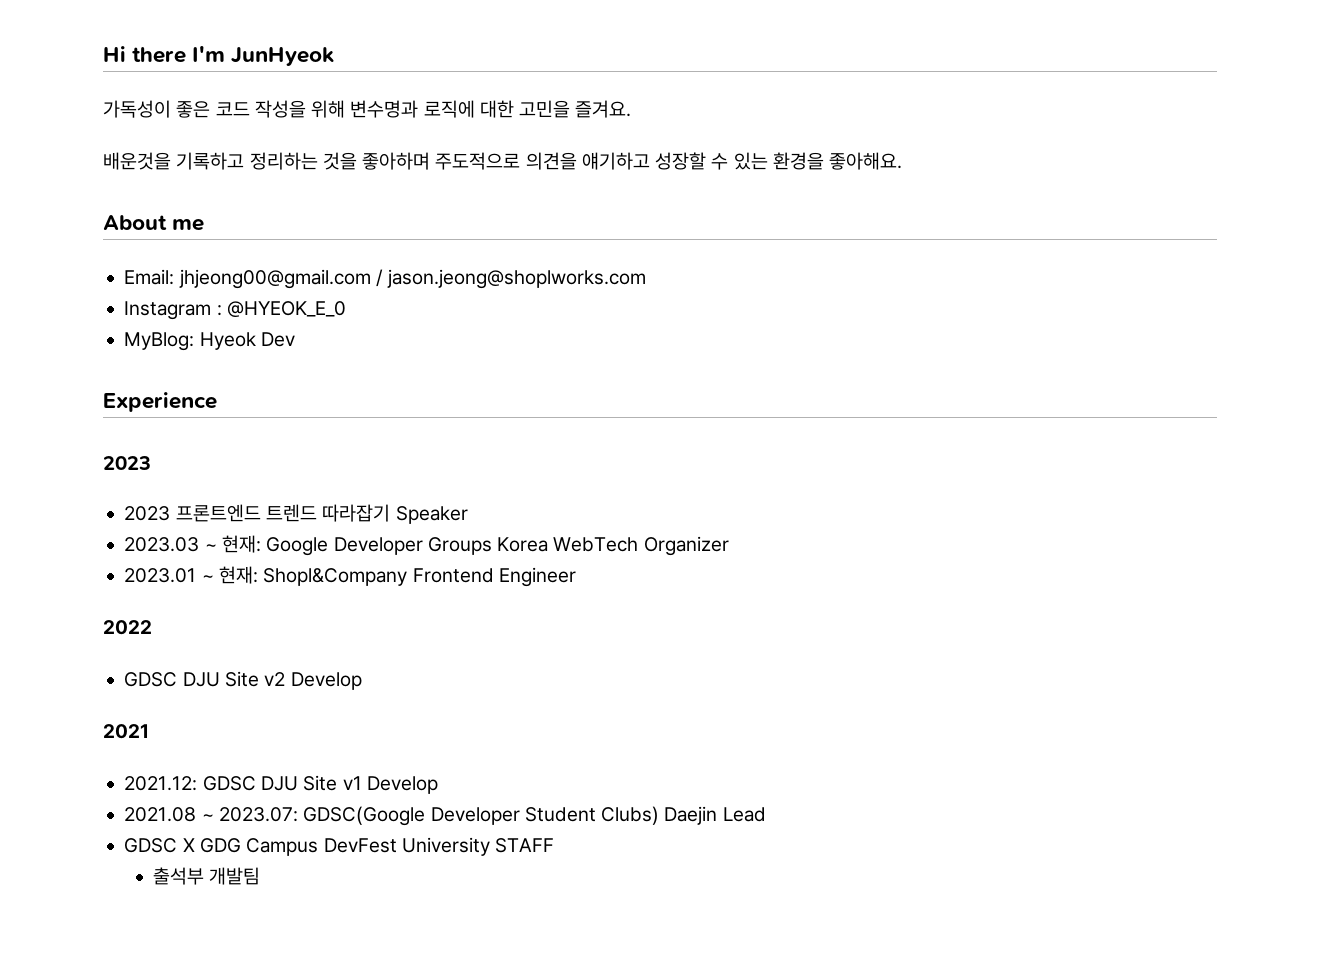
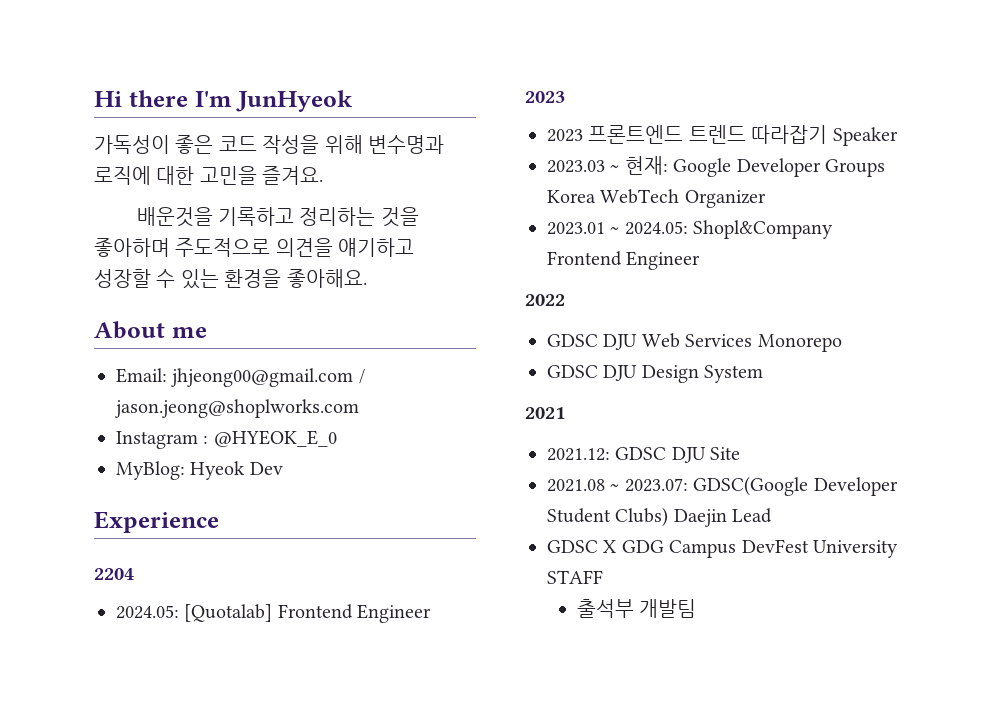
+ 2204
+ 2024.05: [Quotalab] Frontend Engineer
- 2023.01 ~ 현재: Shopl&Company Frontend Engineer
+ 2023.01 ~ 2024.05: Shopl&Company Frontend Engineer
- GDSC DJU Site v2 Develop
+ GDSC DJU Web Services Monorepo
+ GDSC DJU Design System
- 2021.12: GDSC DJU Site v1 Develop
+ 2021.12: GDSC DJU Site

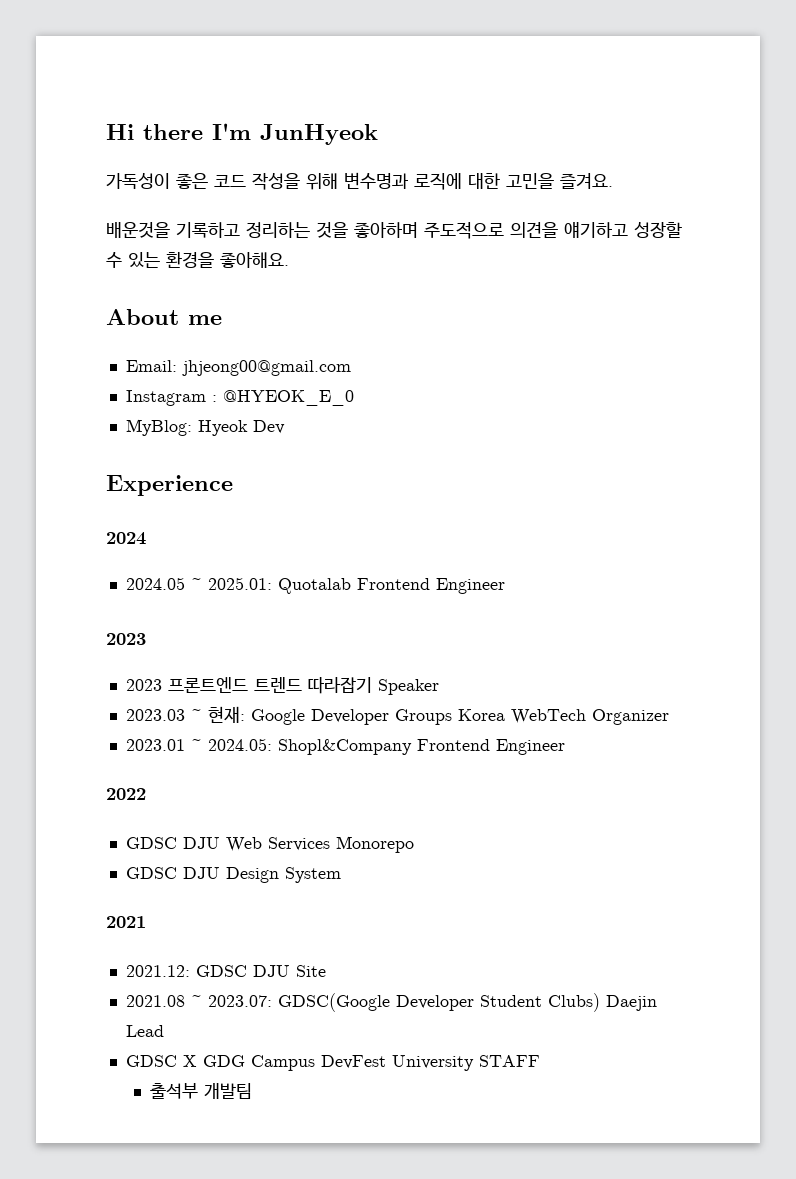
- Email: jhjeong00@gmail.com / jason.jeong@shoplworks.com
+ Email: jhjeong00@gmail.com
- 2204
- 2024.05: [Quotalab] Frontend Engineer
+ 2024
+ 2024.05 ~ 2025.01: Quotalab Frontend Engineer

